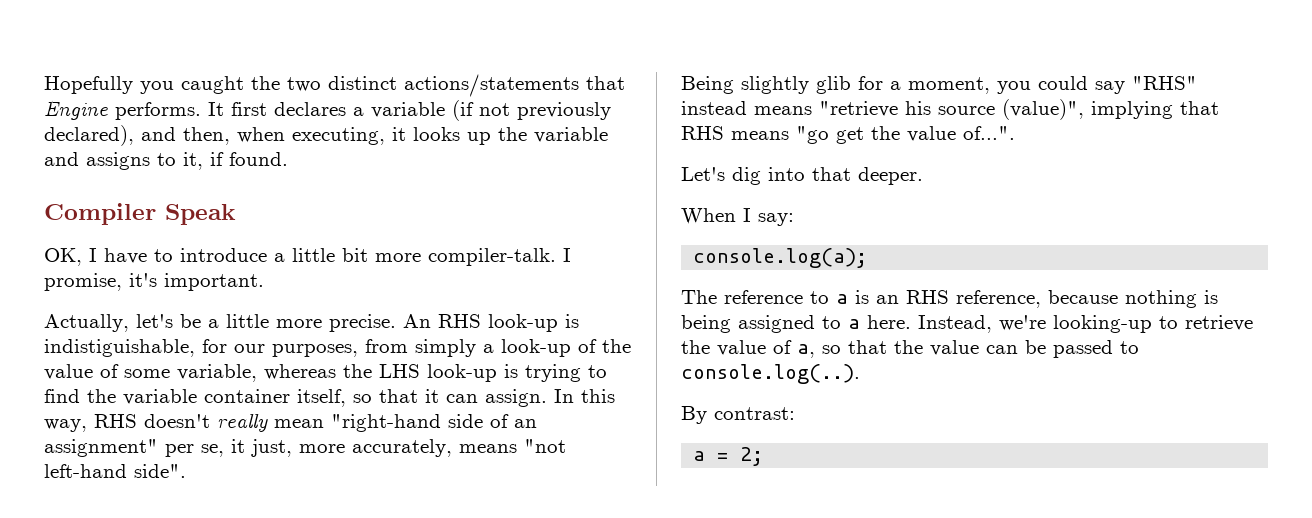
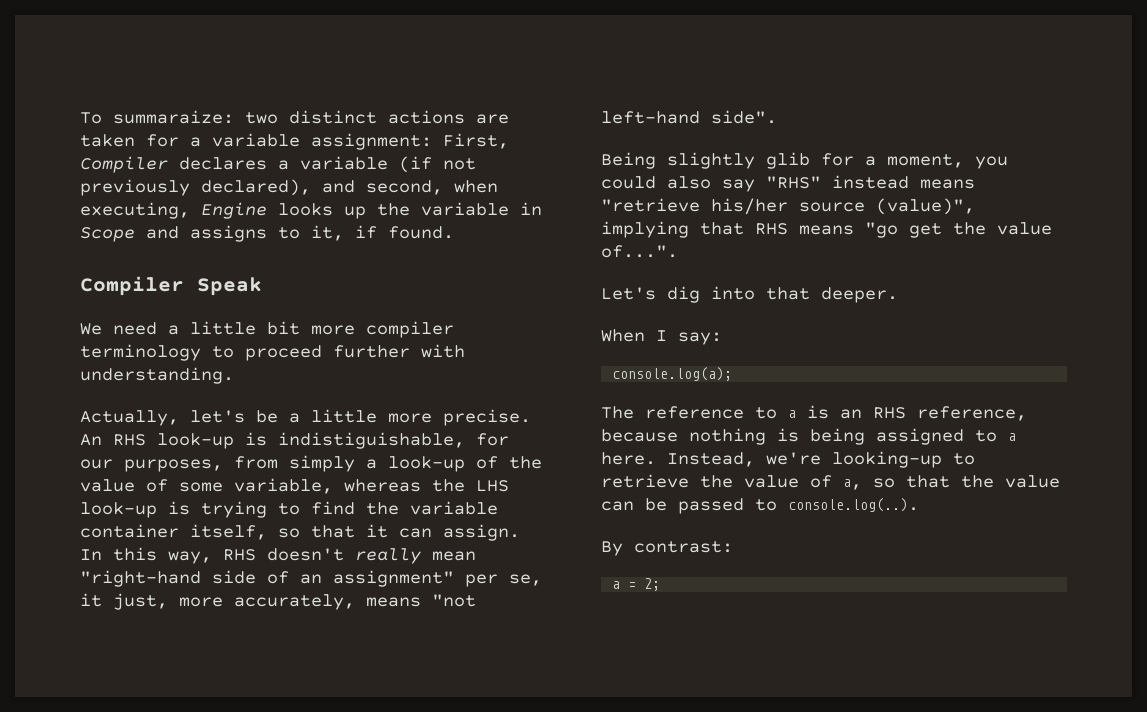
- Hopefully you caught the two distinct actions/statements that Engine performs. It first declares a variable (if not previously declared), and then, when executing, it looks up the variable and assigns to it, if found.
+ To summaraize: two distinct actions are taken for a variable assignment: First, Compiler declares a variable (if not previously declared), and second, when executing, Engine looks up the variable in Scope and assigns to it, if found.
- OK, I have to introduce a little bit more compiler-talk. I promise, it's important.
+ We need a little bit more compiler terminology to proceed further with understanding.
- Being slightly glib for a moment, you could say "RHS" instead means "retrieve his source (value)", implying that RHS means "go get the value of...".
+ Being slightly glib for a moment, you could also say "RHS" instead means "retrieve his/her source (value)", implying that RHS means "go get the value of...".

